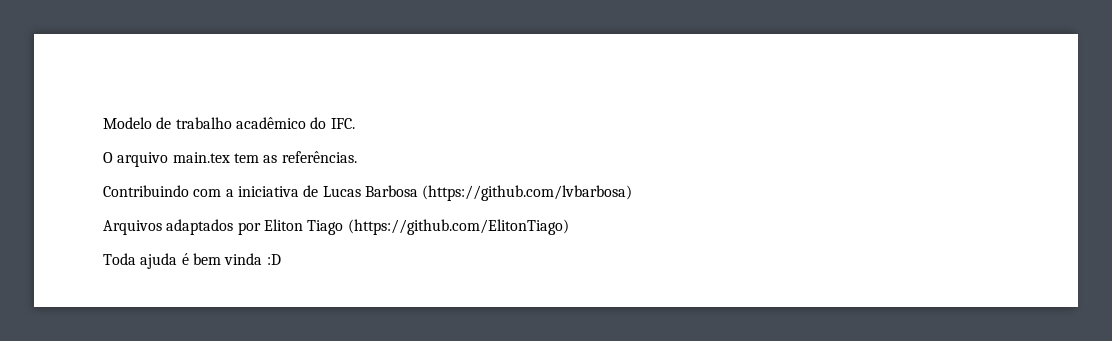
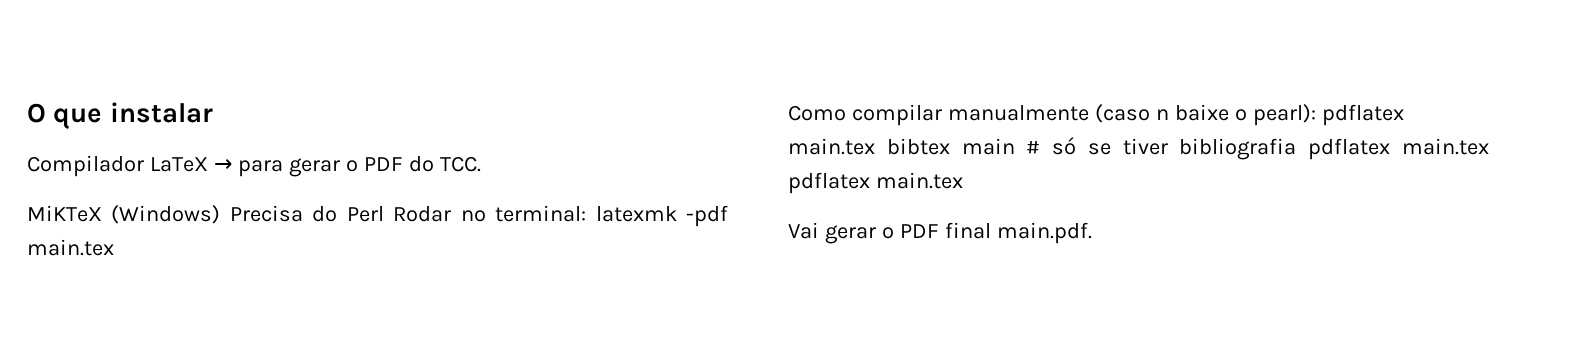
- Modelo de trabalho acadêmico do IFC.
- O arquivo main.tex tem as referências.
- Contribuindo com a iniciativa de Lucas Barbosa (https://github.com/lvbarbosa)
- Arquivos adaptados por Eliton Tiago (https://github.com/ElitonTiago)
- Toda ajuda é bem vinda :D
+ O que instalar
+ Compilador LaTeX → para gerar o PDF do TCC.
+ MiKTeX (Windows) Precisa do Perl Rodar no terminal: latexmk -pdf main.tex
+ Como compilar manualmente (caso n baixe o pearl): pdflatex main.tex bibtex main # só se tiver bibliografia pdflatex main.tex pdflatex main.tex
+ Vai gerar o PDF final main.pdf.

